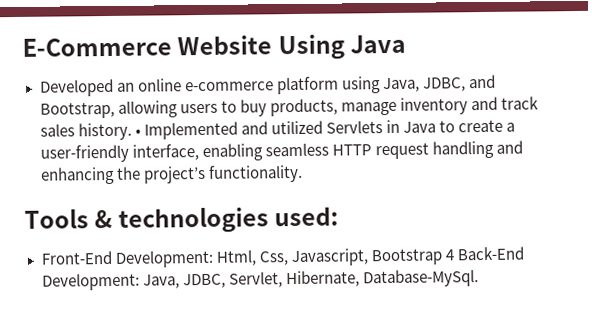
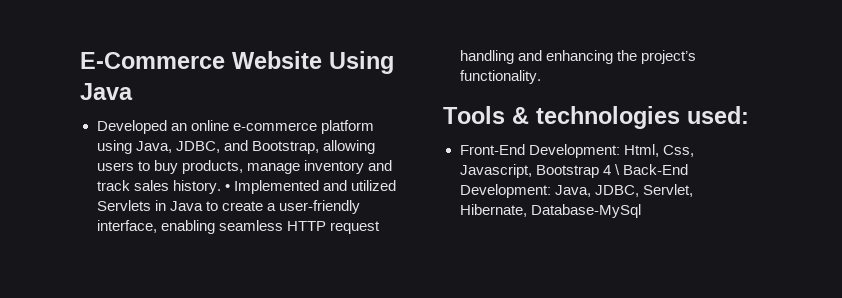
- Front-End Development: Html, Css, Javascript, Bootstrap 4 Back-End Development: Java, JDBC, Servlet, Hibernate, Database-MySql.
+ Front-End Development: Html, Css, Javascript, Bootstrap 4 \ Back-End Development: Java, JDBC, Servlet, Hibernate, Database-MySql

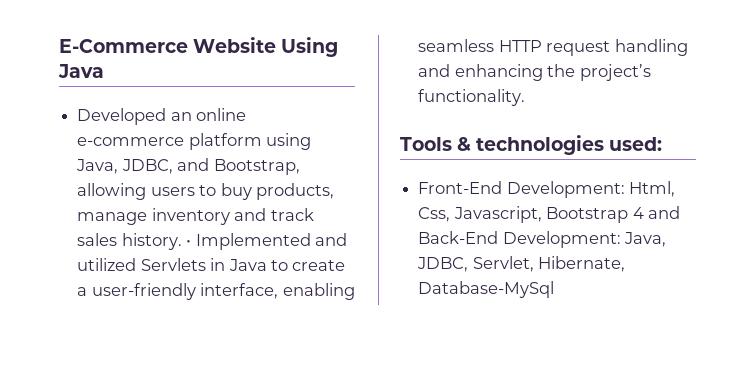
- Front-End Development: Html, Css, Javascript, Bootstrap 4 \ Back-End Development: Java, JDBC, Servlet, Hibernate, Database-MySql
+ Front-End Development: Html, Css, Javascript, Bootstrap 4 and Back-End Development: Java, JDBC, Servlet, Hibernate, Database-MySql

